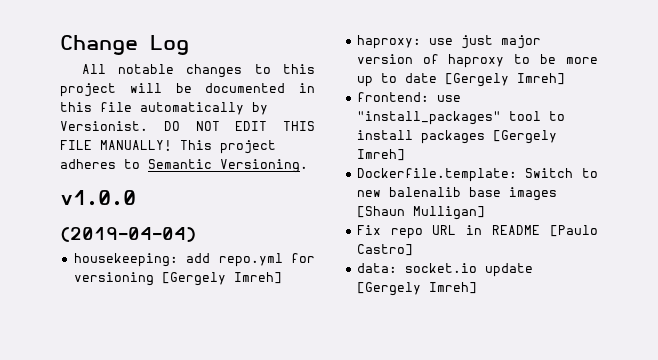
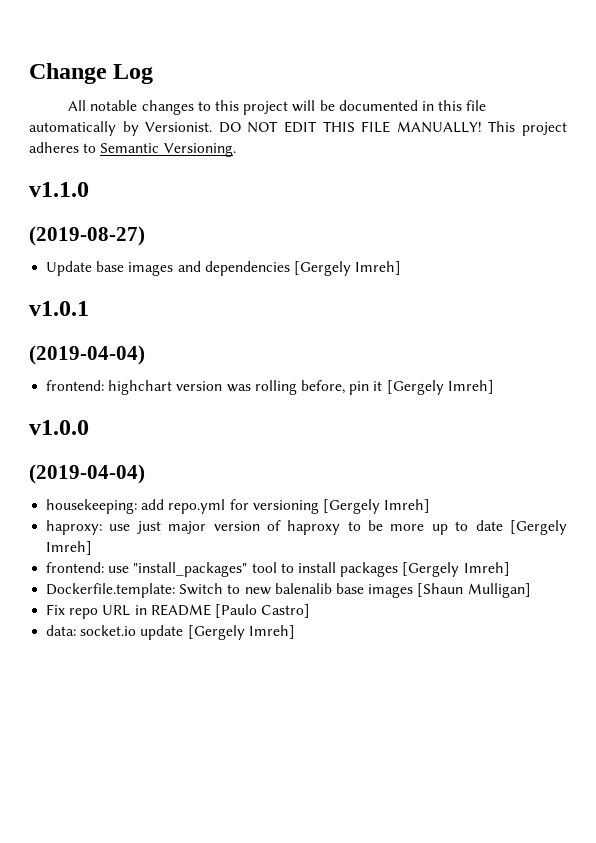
+ v1.1.0
+ (2019-08-27)
+ Update base images and dependencies [Gergely Imreh]
+ v1.0.1
+ (2019-04-04)
+ frontend: highchart version was rolling before, pin it [Gergely Imreh]

